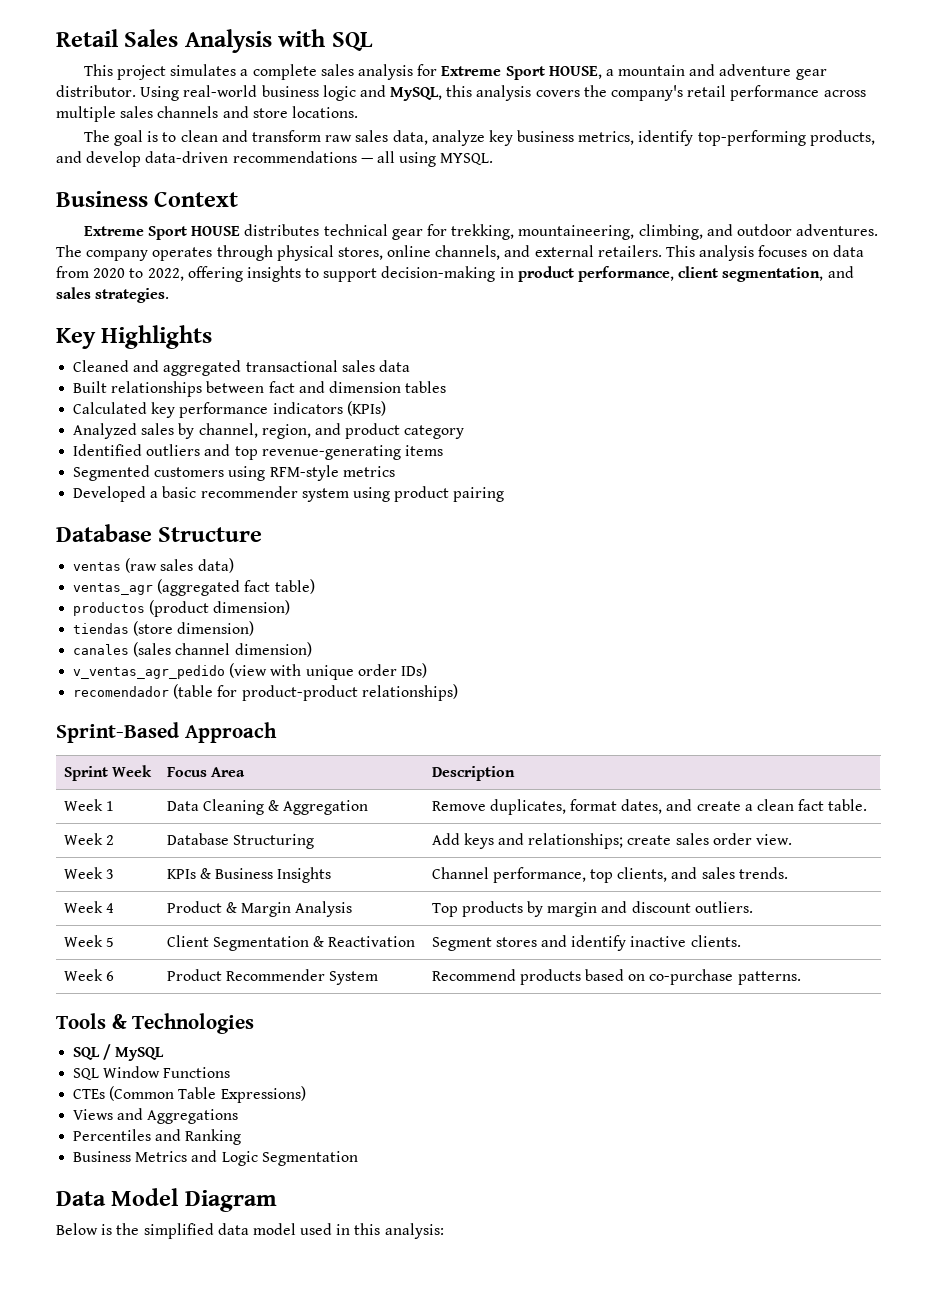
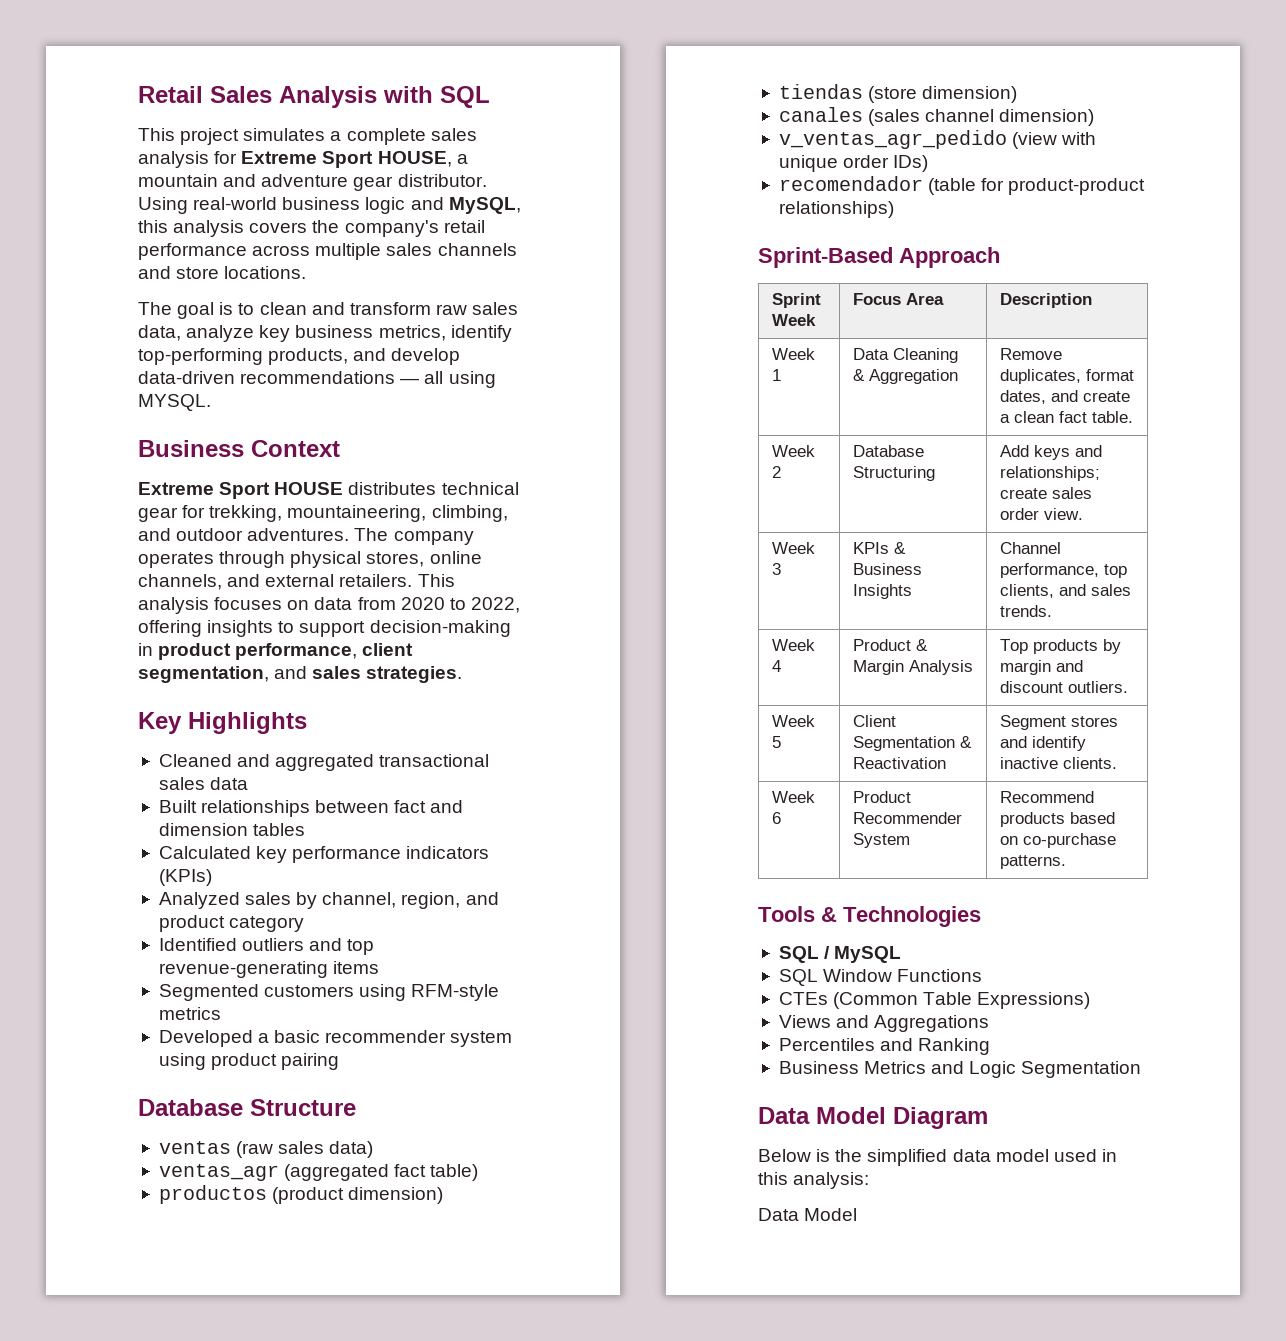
  Below is the simplified data model used in this analysis:
+ Data Model

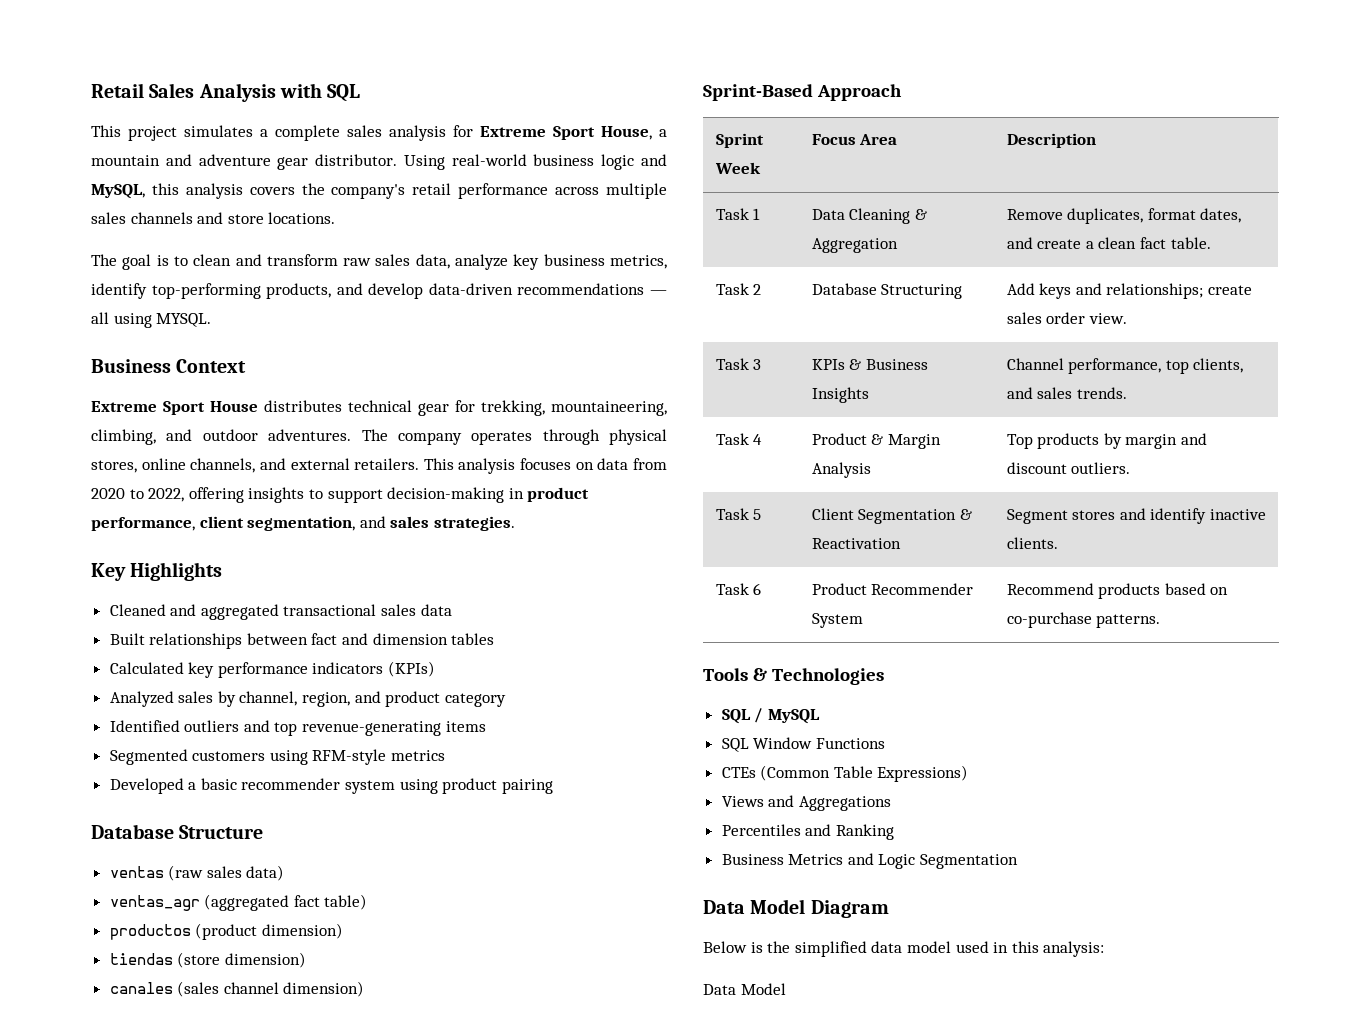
- This project simulates a complete sales analysis for Extreme Sport HOUSE, a mountain and adventure gear distributor.
+ This project simulates a complete sales analysis for Extreme Sport House, a mountain and adventure gear distributor.
- Extreme Sport HOUSE distributes technical gear for trekking, mountaineering, climbing, and outdoor adventures.
+ Extreme Sport House distributes technical gear for trekking, mountaineering, climbing, and outdoor adventures.
- v_ventas_agr_pedido (view with unique order IDs)
- recomendador (table for product-product relationships)
- Week 1 | Data Cleaning & Aggregation | Remove duplicates, format dates, and create a clean fact table.
+ Task 1 | Data Cleaning & Aggregation | Remove duplicates, format dates, and create a clean fact table.
- Week 2 | Database Structuring | Add keys and relationships; create sales order view.
+ Task 2 | Database Structuring | Add keys and relationships; create sales order view.
- Week 3 | KPIs & Business Insights | Channel performance, top clients, and sales trends.
+ Task 3 | KPIs & Business Insights | Channel performance, top clients, and sales trends.
- Week 4 | Product & Margin Analysis | Top products by margin and discount outliers.
+ Task 4 | Product & Margin Analysis | Top products by margin and discount outliers.
- Week 5 | Client Segmentation & Reactivation | Segment stores and identify inactive clients.
+ Task 5 | Client Segmentation & Reactivation | Segment stores and identify inactive clients.
- Week 6 | Product Recommender System | Recommend products based on co-purchase patterns.
+ Task 6 | Product Recommender System | Recommend products based on co-purchase patterns.

